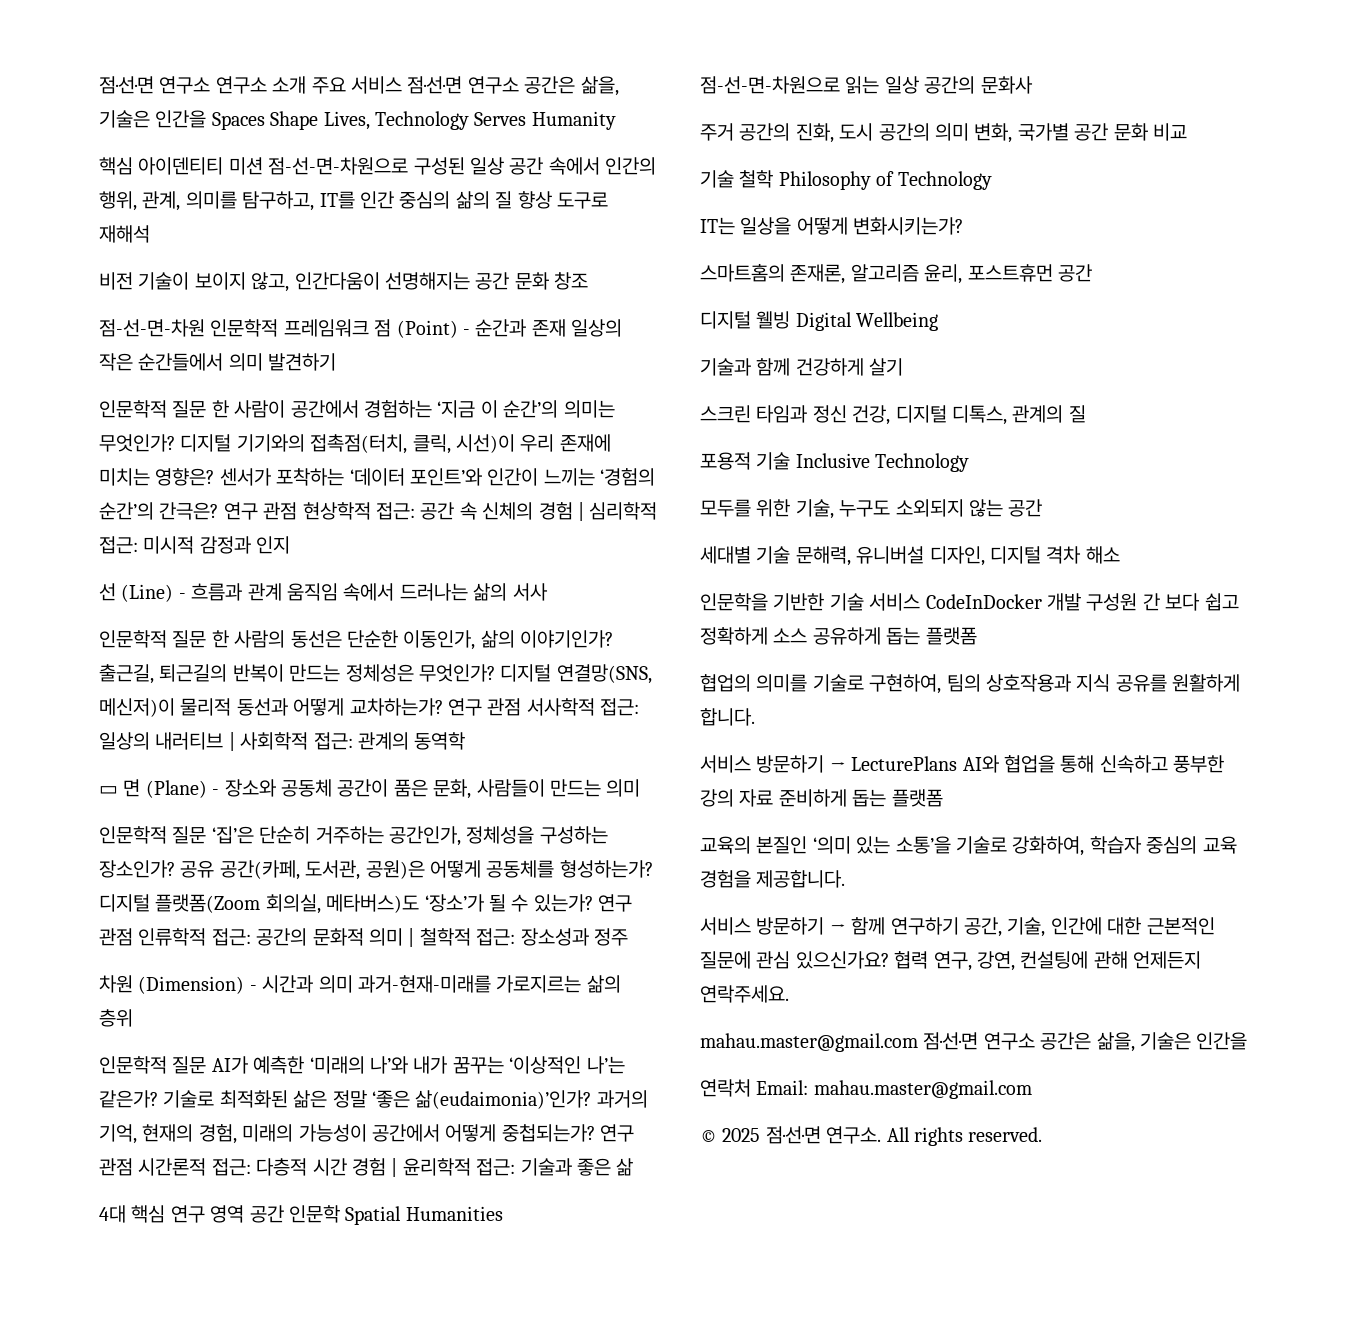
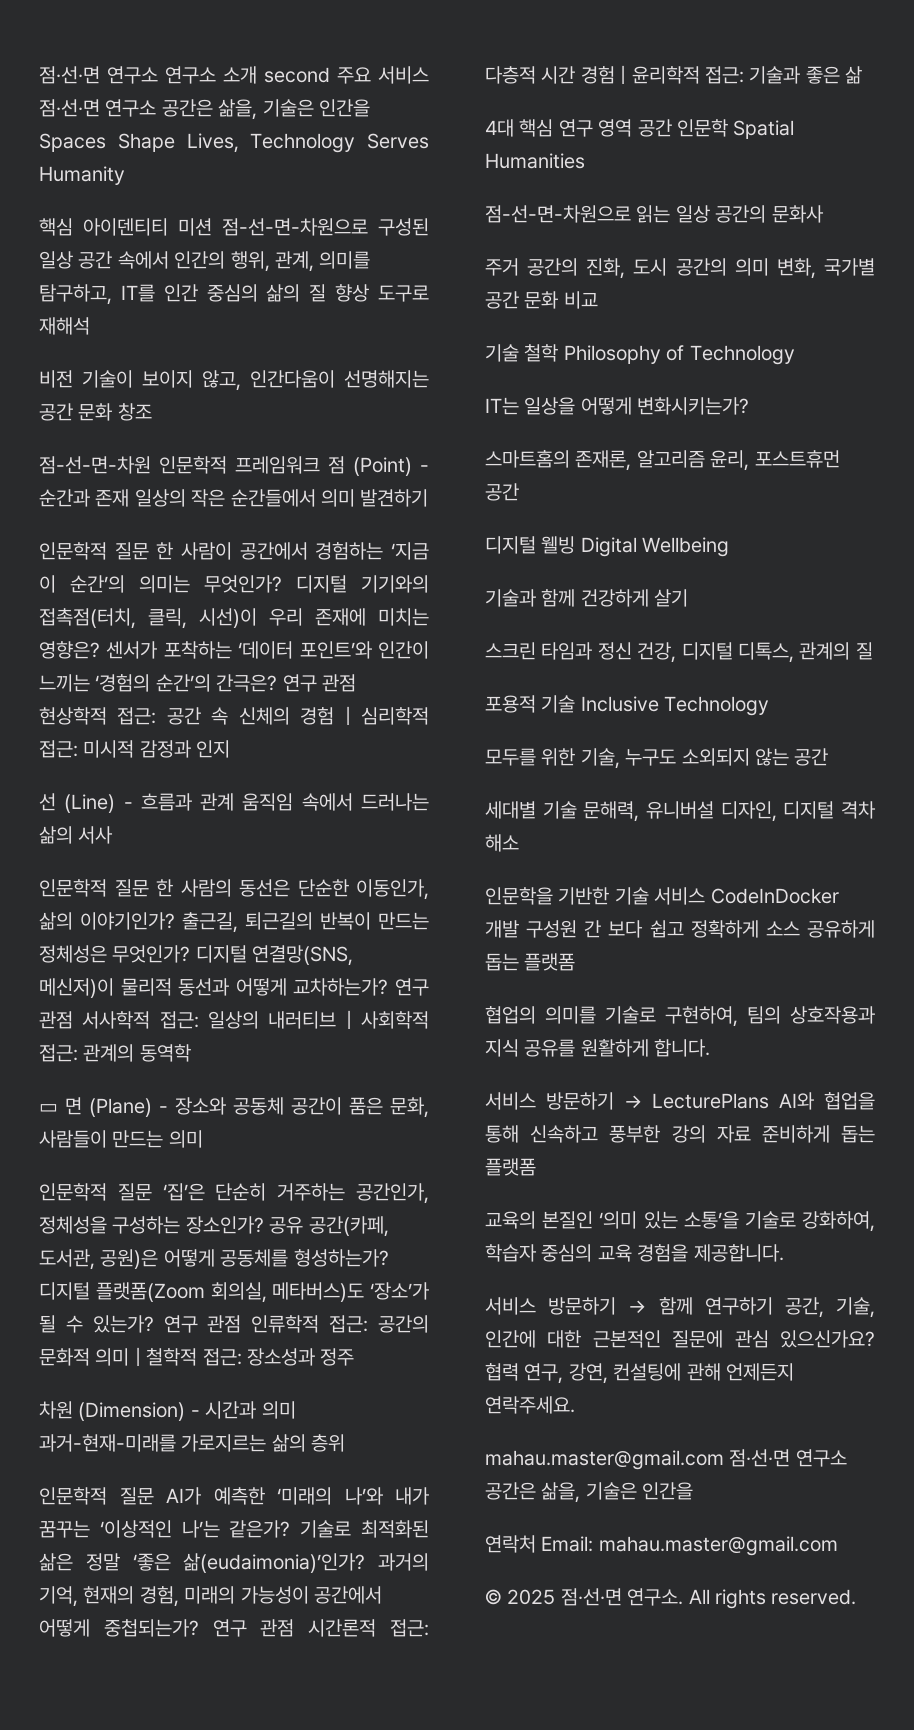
- 점·선·면 연구소 연구소 소개 주요 서비스 점·선·면 연구소 공간은 삶을, 기술은 인간을 Spaces Shape Lives, Technology Serves Humanity
+ 점·선·면 연구소 연구소 소개 second 주요 서비스 점·선·면 연구소 공간은 삶을, 기술은 인간을 Spaces Shape Lives, Technology Serves Humanity

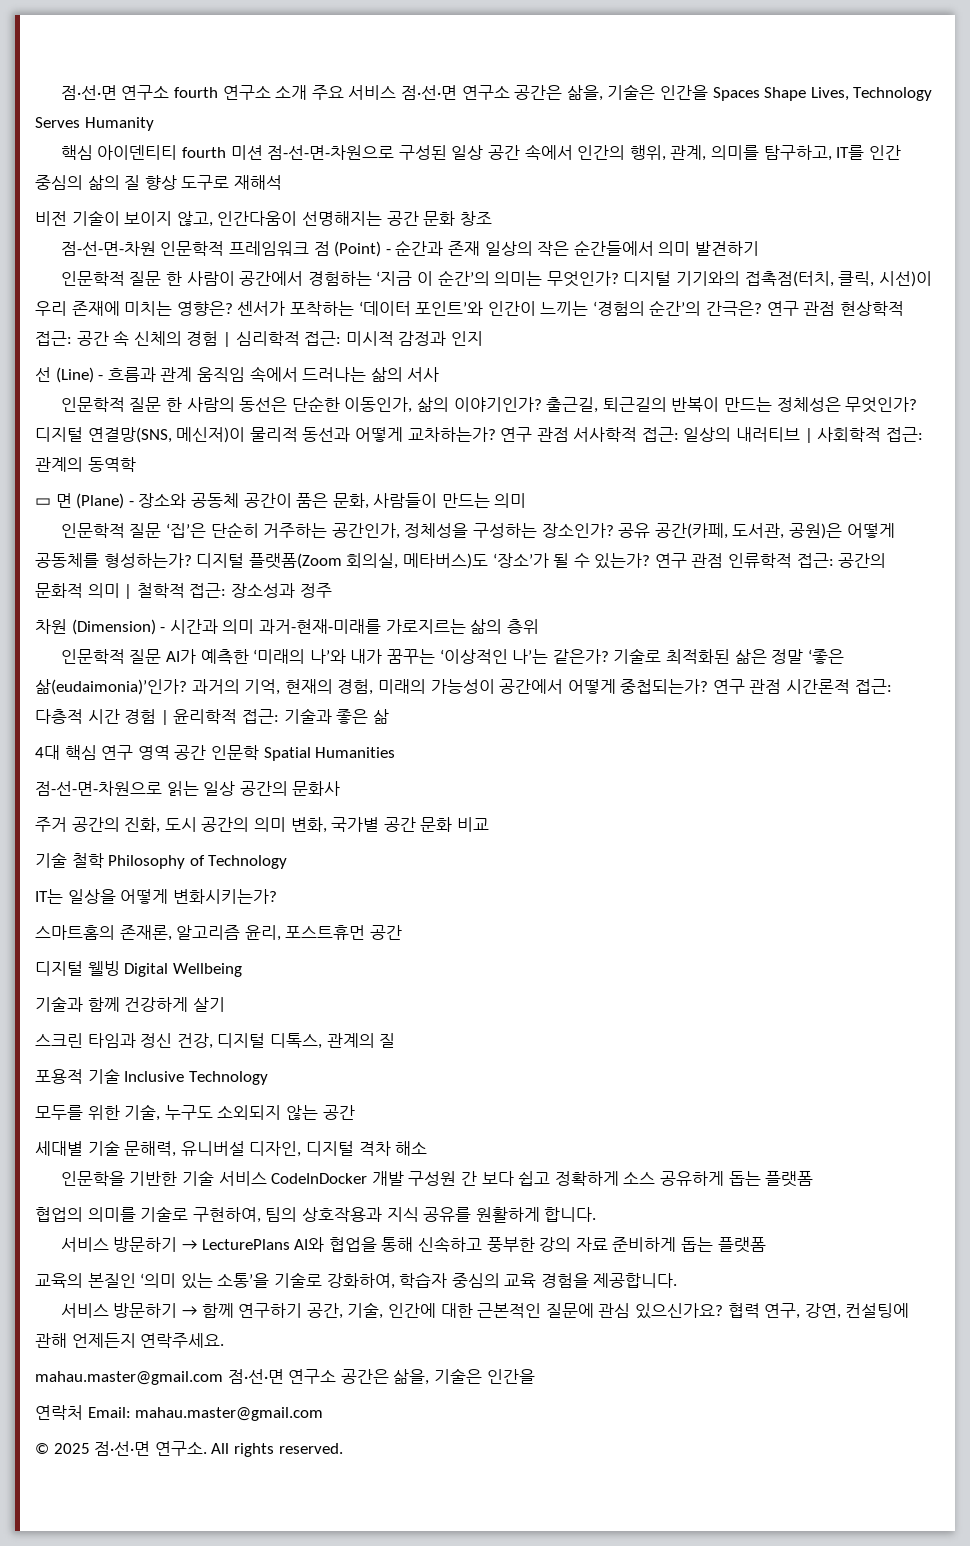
- 점·선·면 연구소 연구소 소개 second 주요 서비스 점·선·면 연구소 공간은 삶을, 기술은 인간을 Spaces Shape Lives, Technology Serves Humanity
+ 점·선·면 연구소 fourth 연구소 소개 주요 서비스 점·선·면 연구소 공간은 삶을, 기술은 인간을 Spaces Shape Lives, Technology Serves Humanity
- 핵심 아이덴티티 미션 점-선-면-차원으로 구성된 일상 공간 속에서 인간의 행위, 관계, 의미를 탐구하고, IT를 인간 중심의 삶의 질 향상 도구로 재해석
+ 핵심 아이덴티티 fourth 미션 점-선-면-차원으로 구성된 일상 공간 속에서 인간의 행위, 관계, 의미를 탐구하고, IT를 인간 중심의 삶의 질 향상 도구로 재해석

